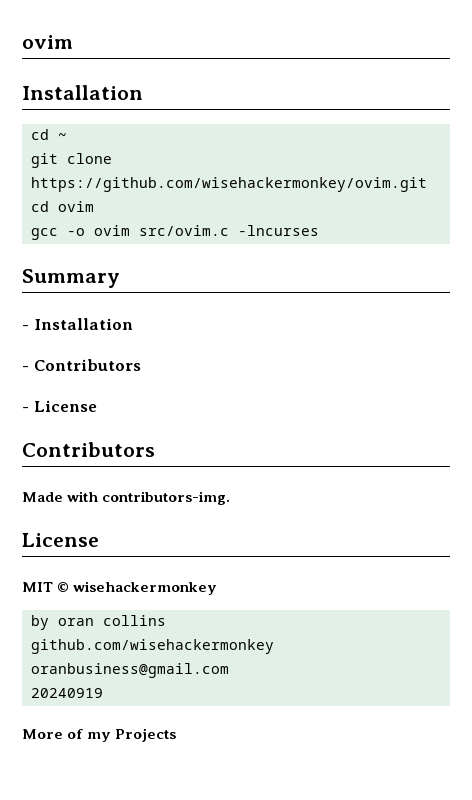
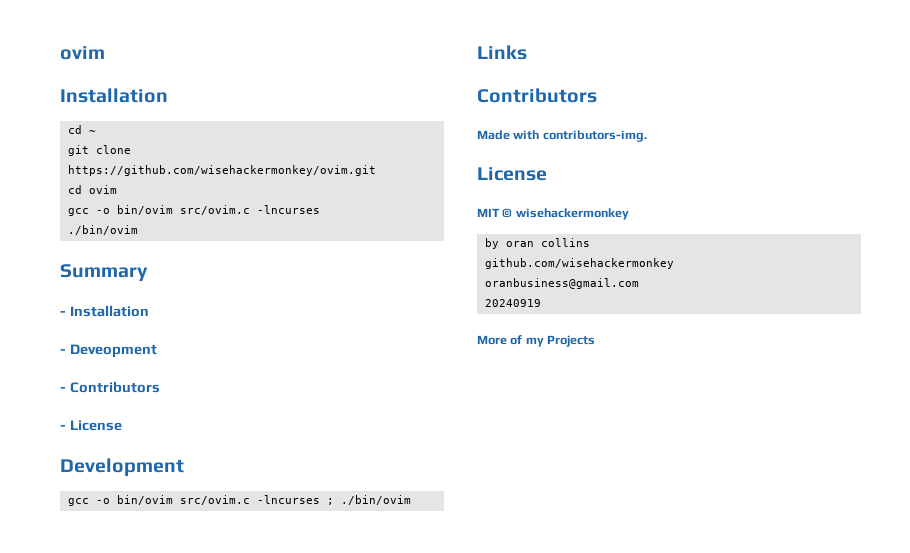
  cd ovim
- gcc -o ovim src/ovim.c -lncurses
+ gcc -o bin/ovim src/ovim.c -lncurses
+ ./bin/ovim
+ - Deveopment
+ Development
+ gcc -o bin/ovim src/ovim.c -lncurses ; ./bin/ovim
+ Links

